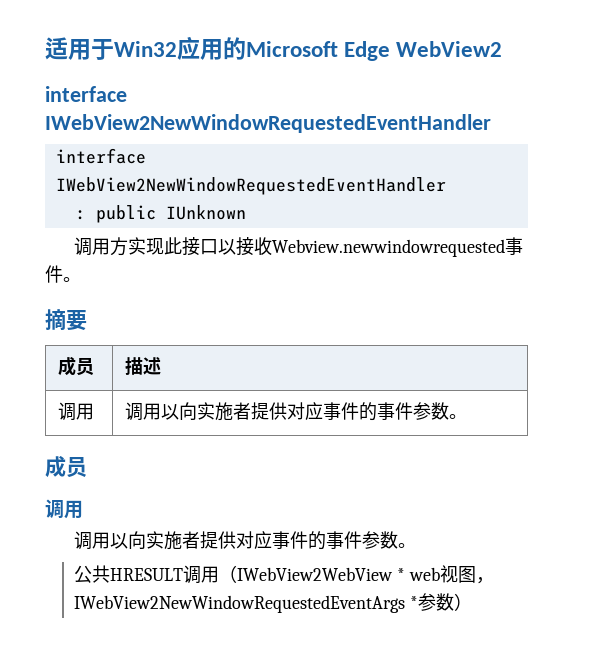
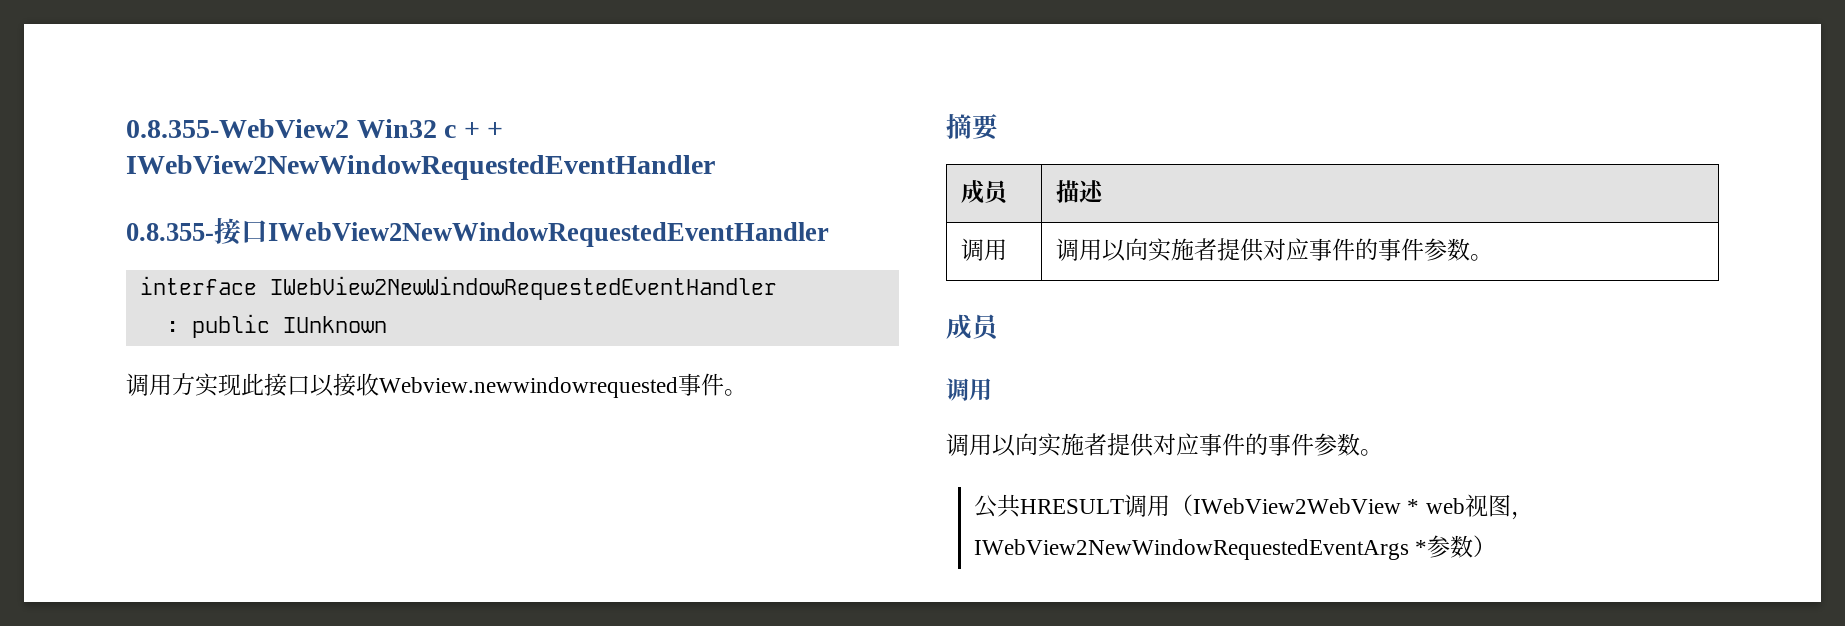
- 适用于Win32应用的Microsoft Edge WebView2
- interface IWebView2NewWindowRequestedEventHandler
+ 0.8.355-WebView2 Win32 c + + IWebView2NewWindowRequestedEventHandler
+ 0.8.355-接口IWebView2NewWindowRequestedEventHandler

